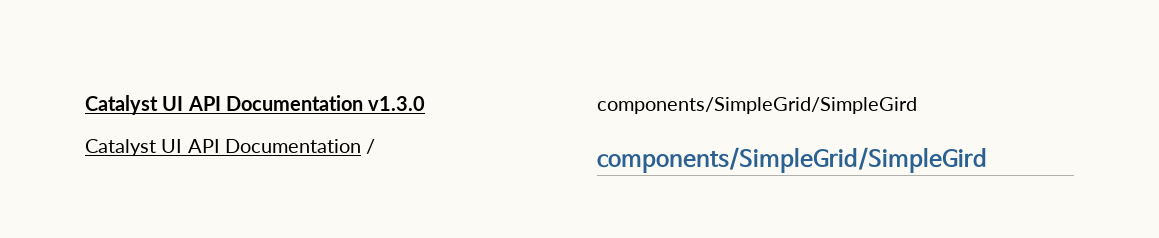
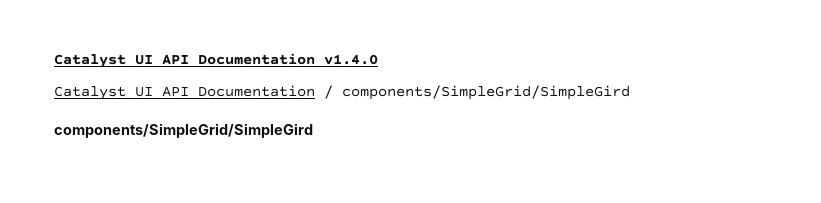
- Catalyst UI API Documentation v1.3.0
+ Catalyst UI API Documentation v1.4.0

